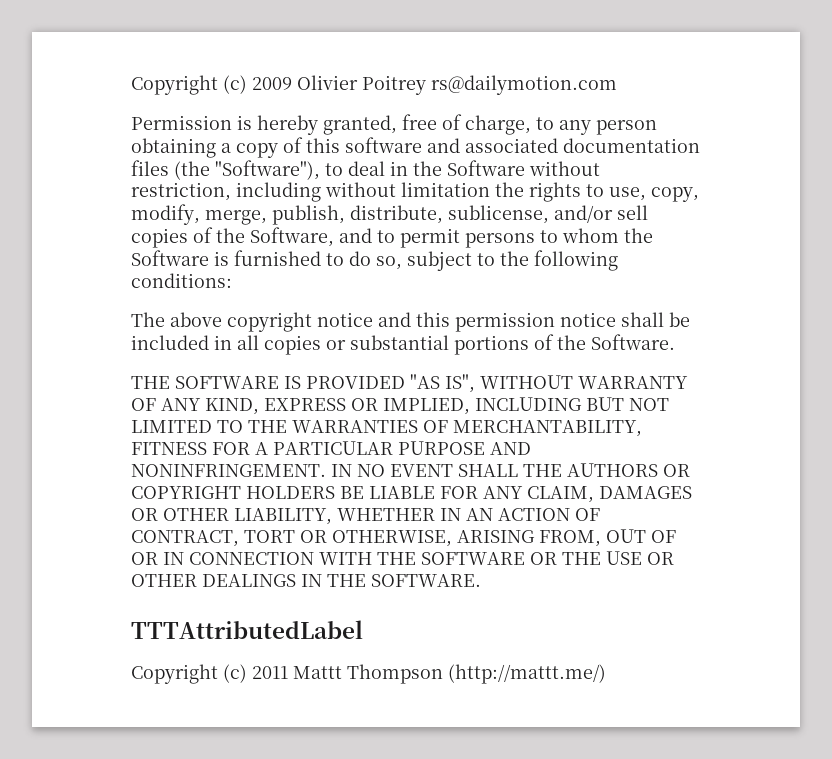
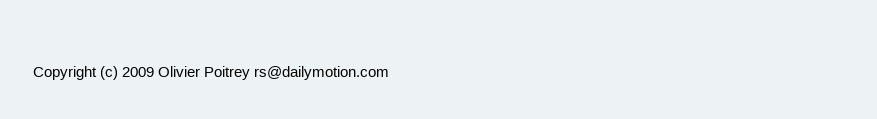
- Permission is hereby granted, free of charge, to any person obtaining a copy of this software and associated documentation files (the "Software"), to deal in the Software without restriction, including without limitation the rights to use, copy, modify, merge, publish, distribute, sublicense, and/or sell copies of the Software, and to permit persons to whom the Software is furnished to do so, subject to the following conditions:
- The above copyright notice and this permission notice shall be included in all copies or substantial portions of the Software.
- THE SOFTWARE IS PROVIDED "AS IS", WITHOUT WARRANTY OF ANY KIND, EXPRESS OR IMPLIED, INCLUDING BUT NOT LIMITED TO THE WARRANTIES OF MERCHANTABILITY, FITNESS FOR A PARTICULAR PURPOSE AND NONINFRINGEMENT. IN NO EVENT SHALL THE AUTHORS OR COPYRIGHT HOLDERS BE LIABLE FOR ANY CLAIM, DAMAGES OR OTHER LIABILITY, WHETHER IN AN ACTION OF CONTRACT, TORT OR OTHERWISE, ARISING FROM, OUT OF OR IN CONNECTION WITH THE SOFTWARE OR THE USE OR OTHER DEALINGS IN THE SOFTWARE.
- TTTAttributedLabel
- Copyright (c) 2011 Mattt Thompson (http://mattt.me/)

